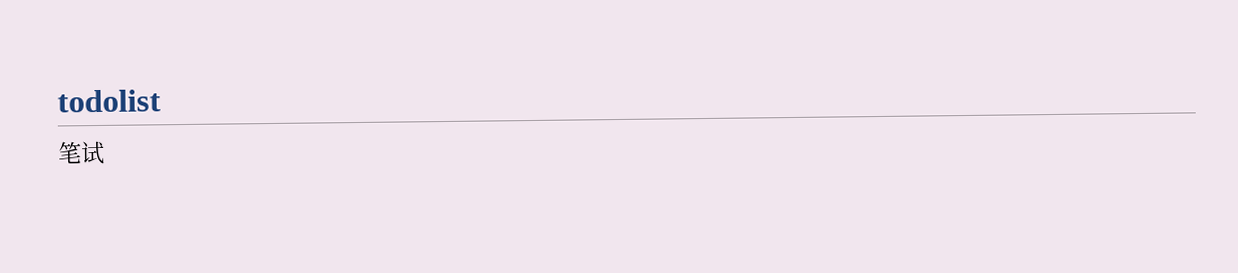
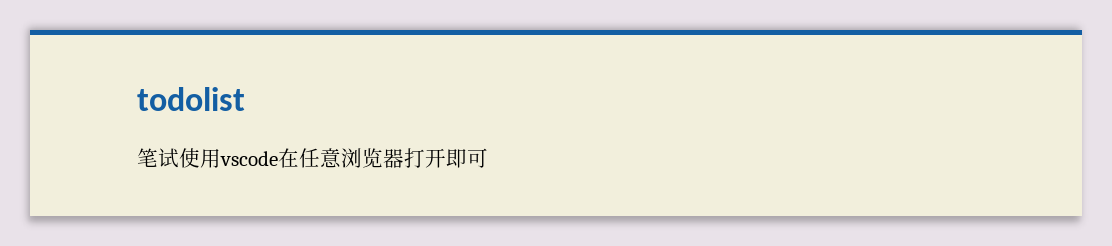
- 笔试
+ 笔试使用vscode在任意浏览器打开即可

